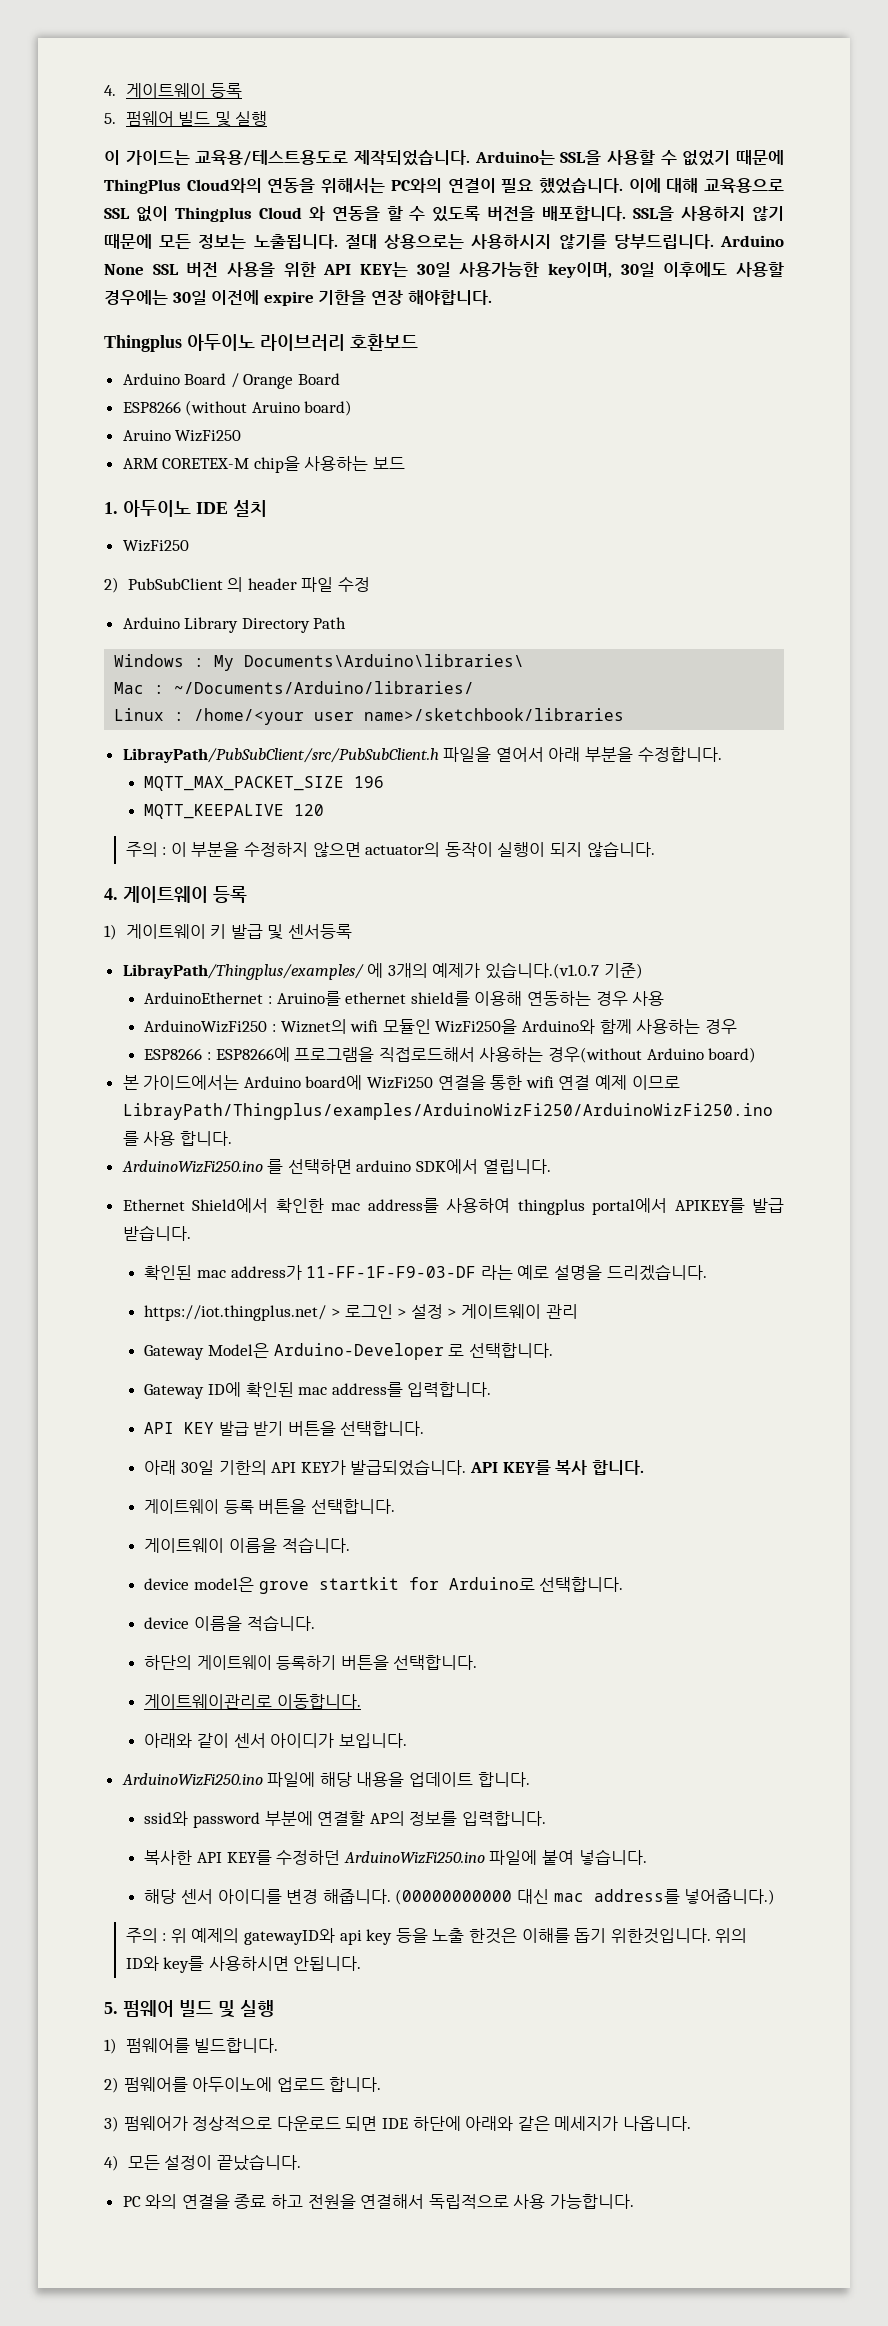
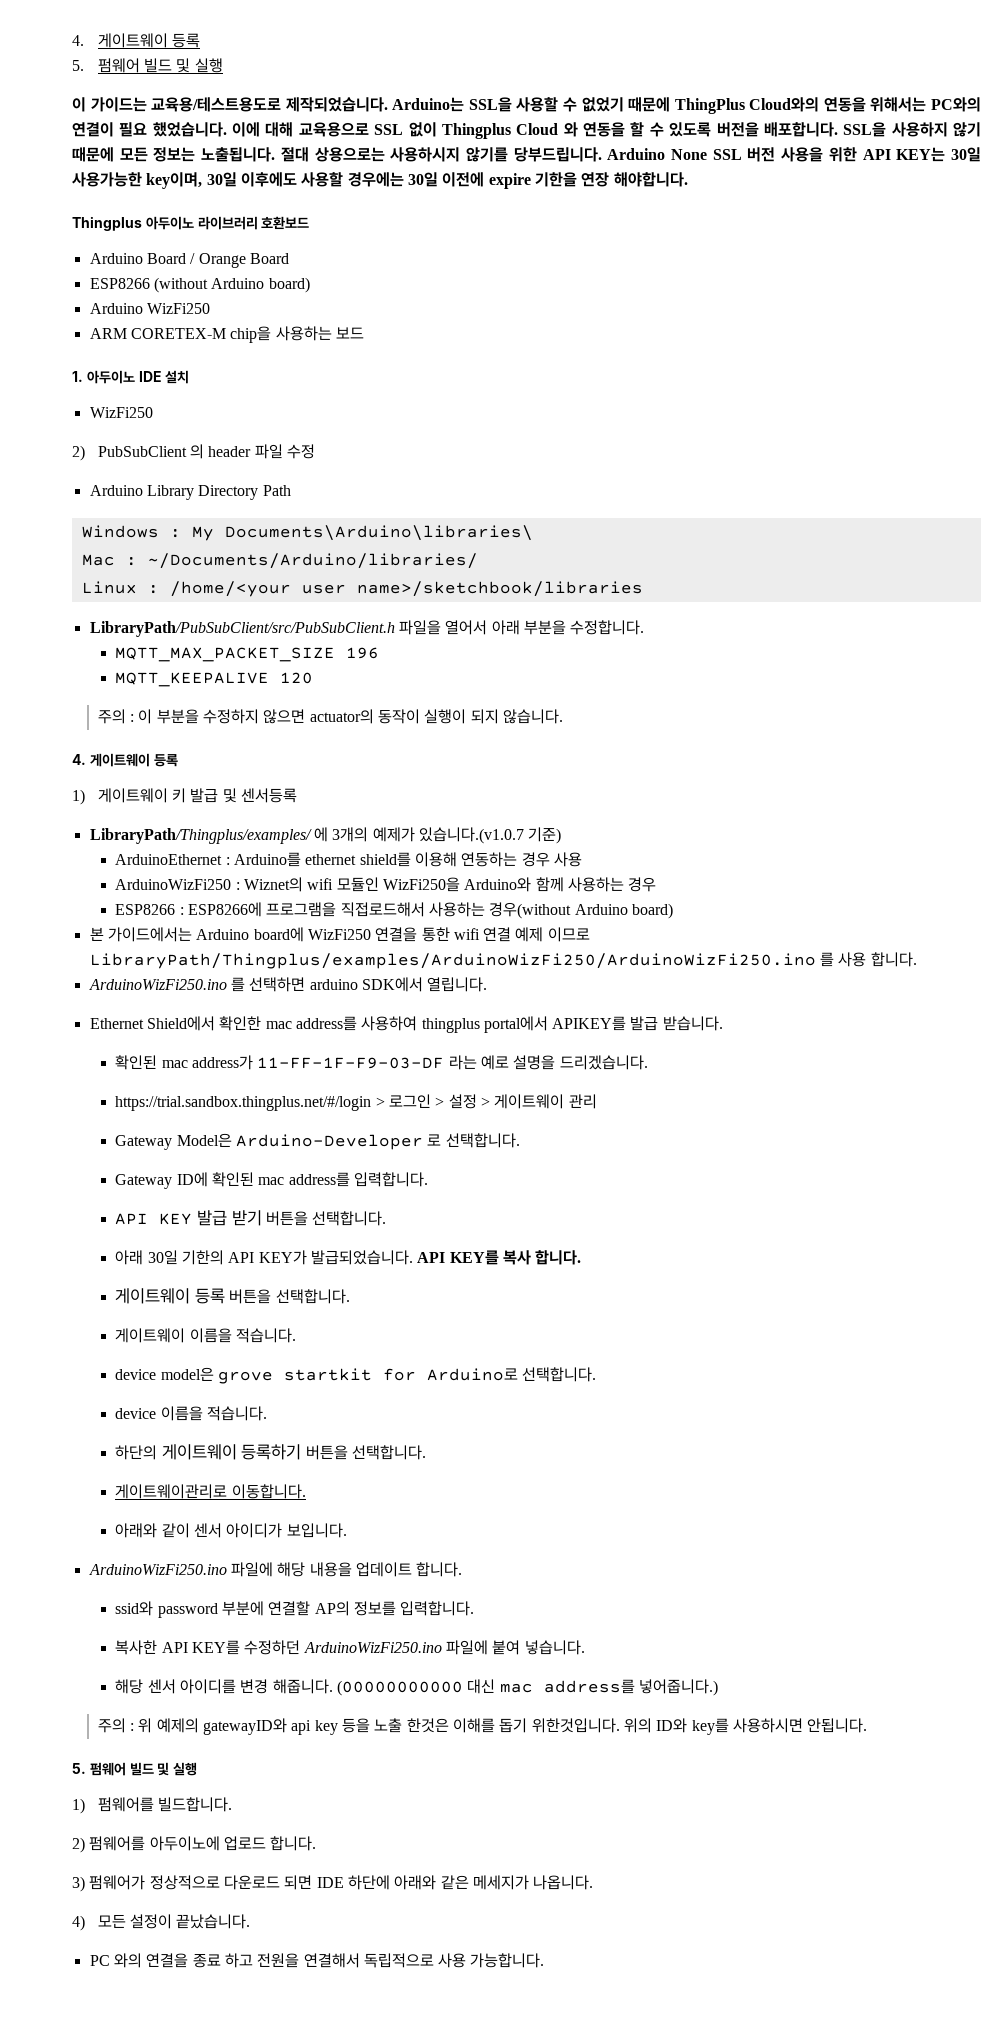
- ESP8266 (without Aruino board)
- Aruino WizFi250
+ ESP8266 (without Arduino board)
+ Arduino WizFi250
- LibrayPath/PubSubClient/src/PubSubClient.h 파일을 열어서 아래 부분을 수정합니다.
+ LibraryPath/PubSubClient/src/PubSubClient.h 파일을 열어서 아래 부분을 수정합니다.
- LibrayPath/Thingplus/examples/ 에 3개의 예제가 있습니다.(v1.0.7 기준)
+ LibraryPath/Thingplus/examples/ 에 3개의 예제가 있습니다.(v1.0.7 기준)
- ArduinoEthernet : Aruino를 ethernet shield를 이용해 연동하는 경우 사용
+ ArduinoEthernet : Arduino를 ethernet shield를 이용해 연동하는 경우 사용
- 본 가이드에서는 Arduino board에 WizFi250 연결을 통한 wifi 연결 예제 이므로 LibrayPath/Thingplus/examples/ArduinoWizFi250/ArduinoWizFi250.ino 를 사용 합니다.
+ 본 가이드에서는 Arduino board에 WizFi250 연결을 통한 wifi 연결 예제 이므로 LibraryPath/Thingplus/examples/ArduinoWizFi250/ArduinoWizFi250.ino 를 사용 합니다.
- https://iot.thingplus.net/ > 로그인 > 설정 > 게이트웨이 관리
+ https://trial.sandbox.thingplus.net/#/login > 로그인 > 설정 > 게이트웨이 관리

